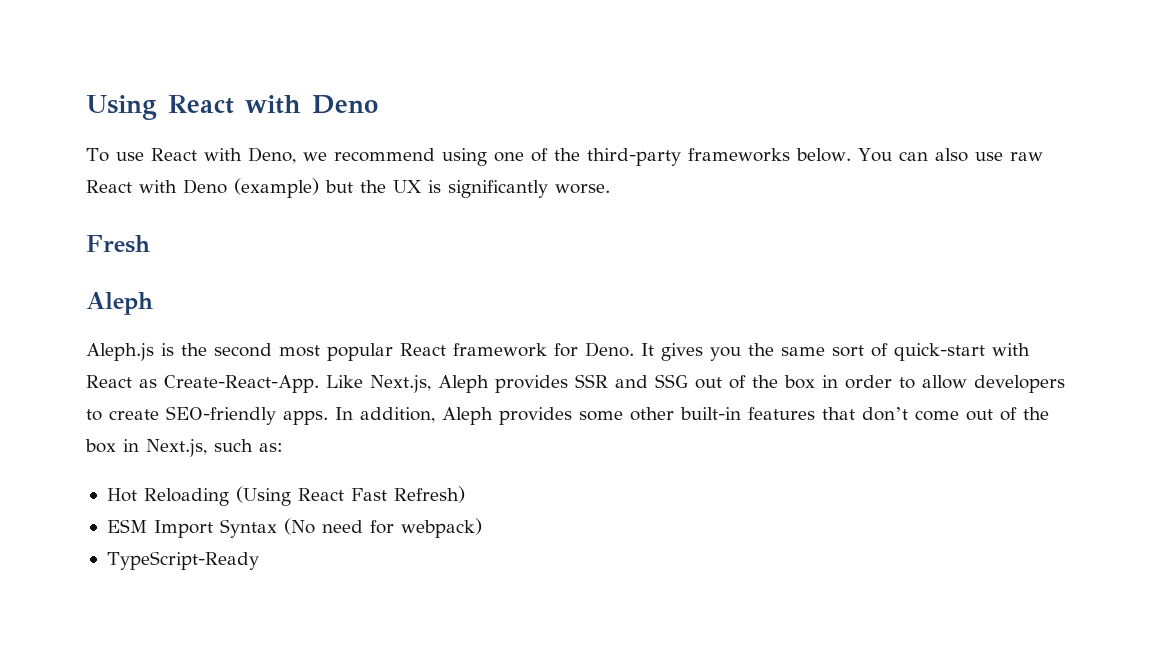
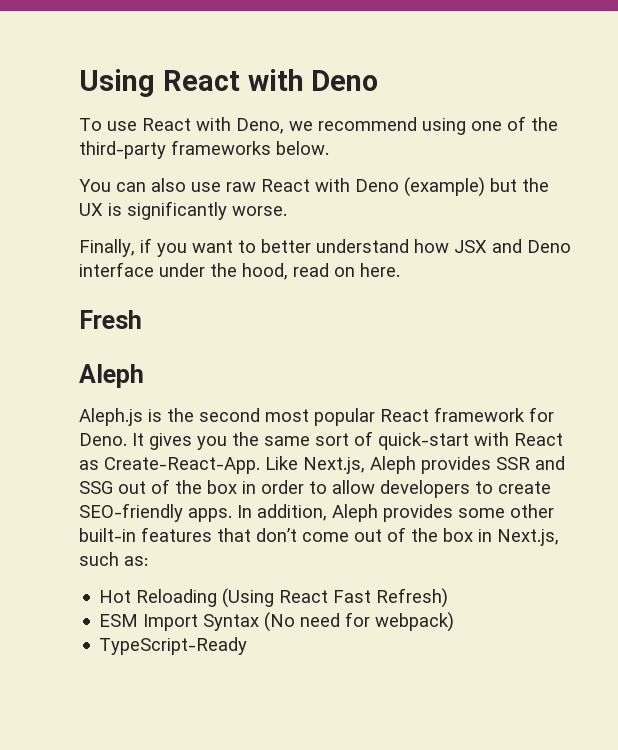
- To use React with Deno, we recommend using one of the third-party frameworks below. You can also use raw React with Deno (example) but the UX is significantly worse.
+ To use React with Deno, we recommend using one of the third-party frameworks below.
+ You can also use raw React with Deno (example) but the UX is significantly worse.
+ Finally, if you want to better understand how JSX and Deno interface under the hood, read on here.

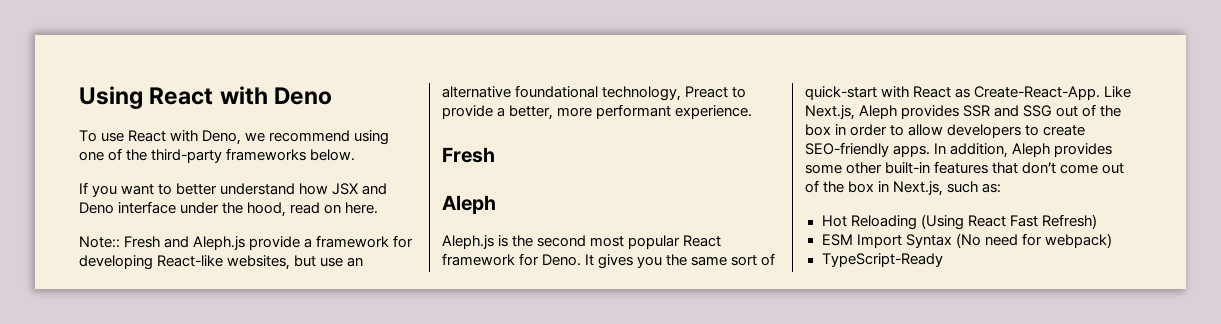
- You can also use raw React with Deno (example) but the UX is significantly worse.
- Finally, if you want to better understand how JSX and Deno interface under the hood, read on here.
+ If you want to better understand how JSX and Deno interface under the hood, read on here.
+ Note:: Fresh and Aleph.js provide a framework for developing React-like websites, but use an alternative foundational technology, Preact to provide a better, more performant experience.

